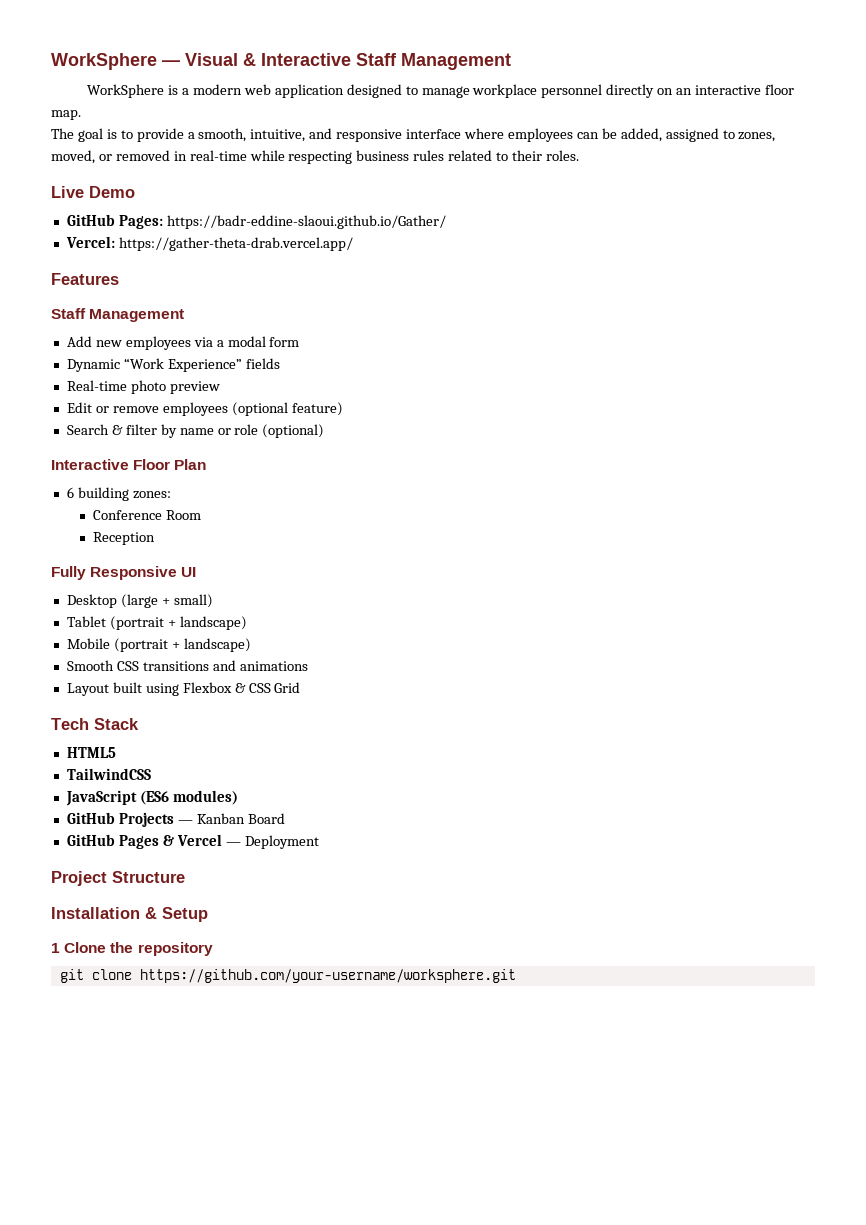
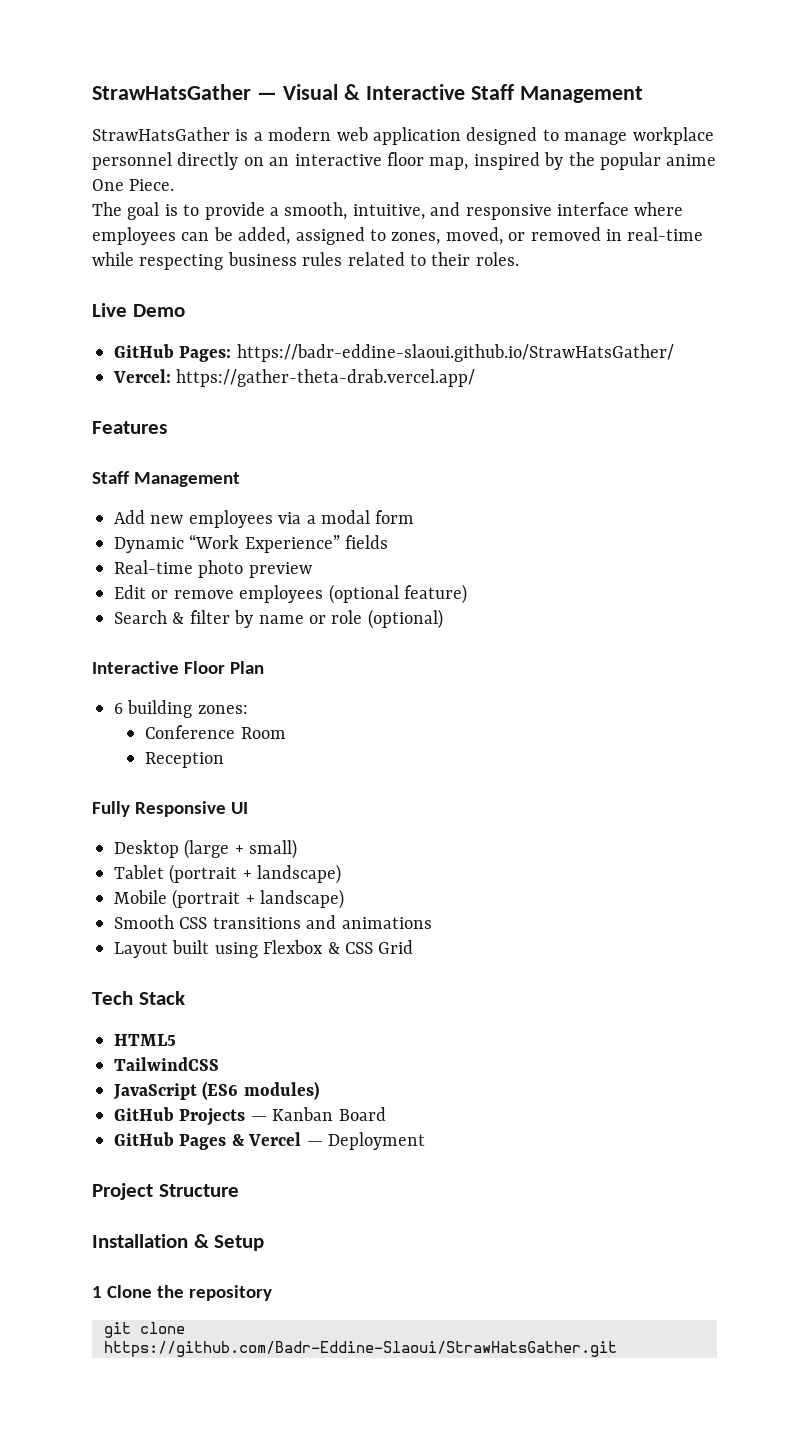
- WorkSphere — Visual & Interactive Staff Management
+ StrawHatsGather — Visual & Interactive Staff Management
- WorkSphere is a modern web application designed to manage workplace personnel directly on an interactive floor map.
+ StrawHatsGather is a modern web application designed to manage workplace personnel directly on an interactive floor map, inspired by the popular anime One Piece.
- GitHub Pages: https://badr-eddine-slaoui.github.io/Gather/
+ GitHub Pages: https://badr-eddine-slaoui.github.io/StrawHatsGather/
- git clone https://github.com/your-username/worksphere.git
+ git clone https://github.com/Badr-Eddine-Slaoui/StrawHatsGather.git

